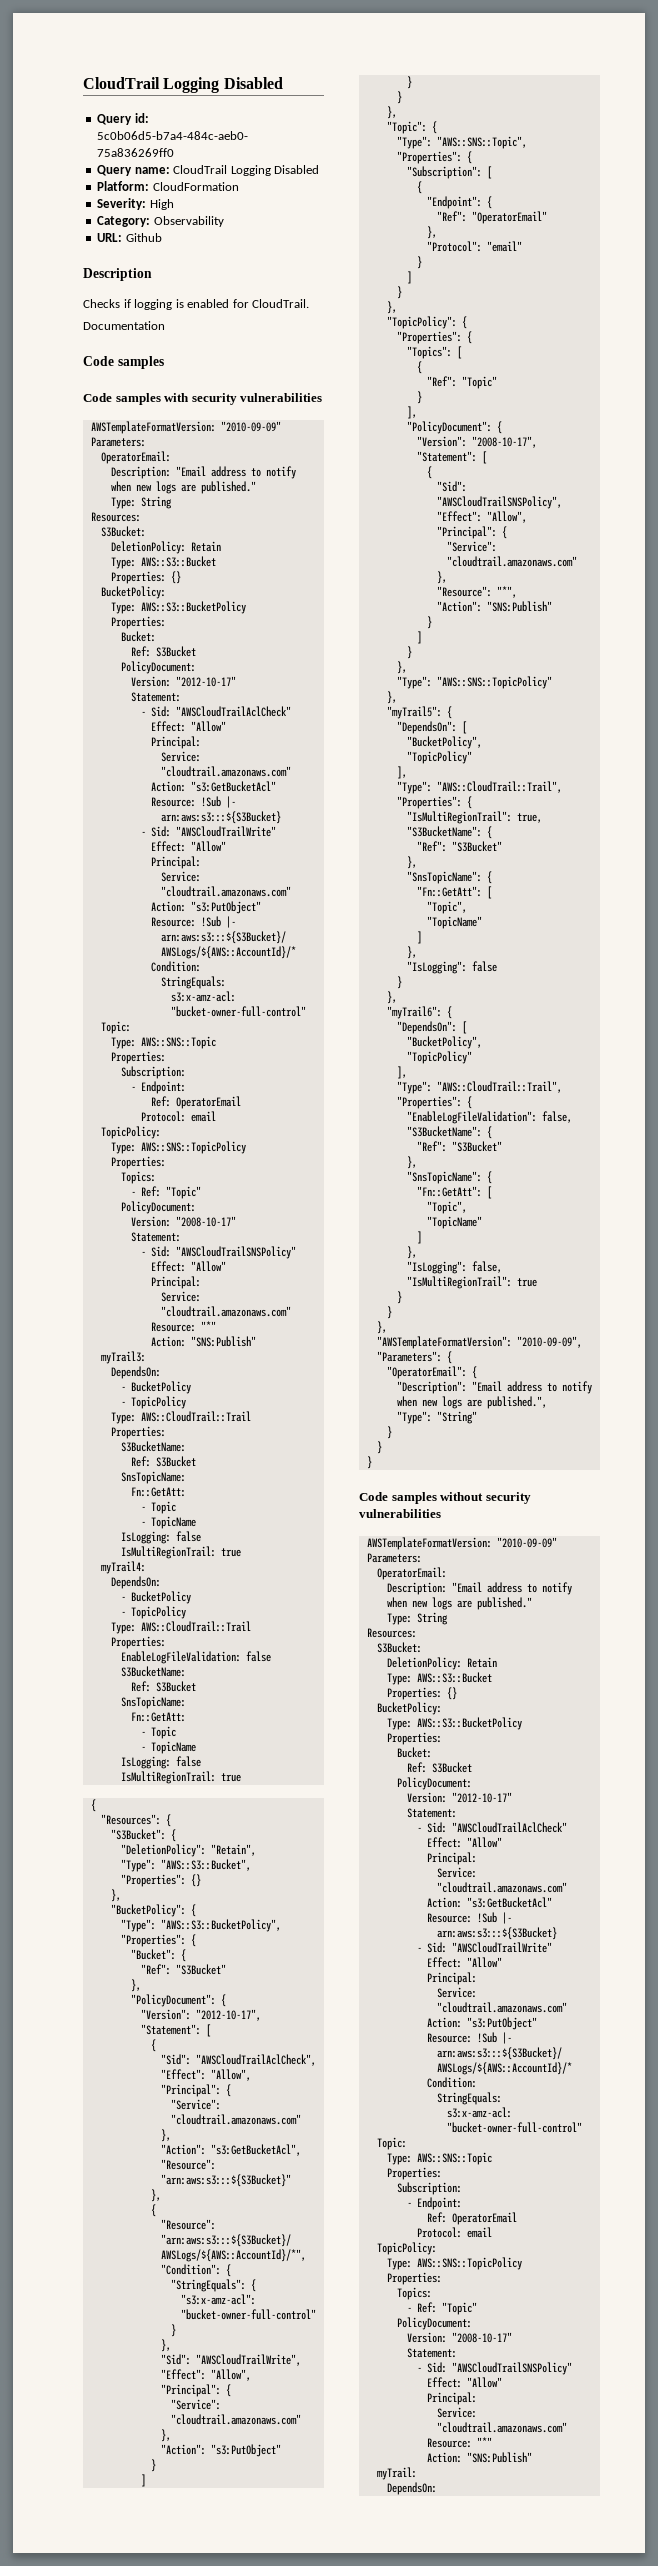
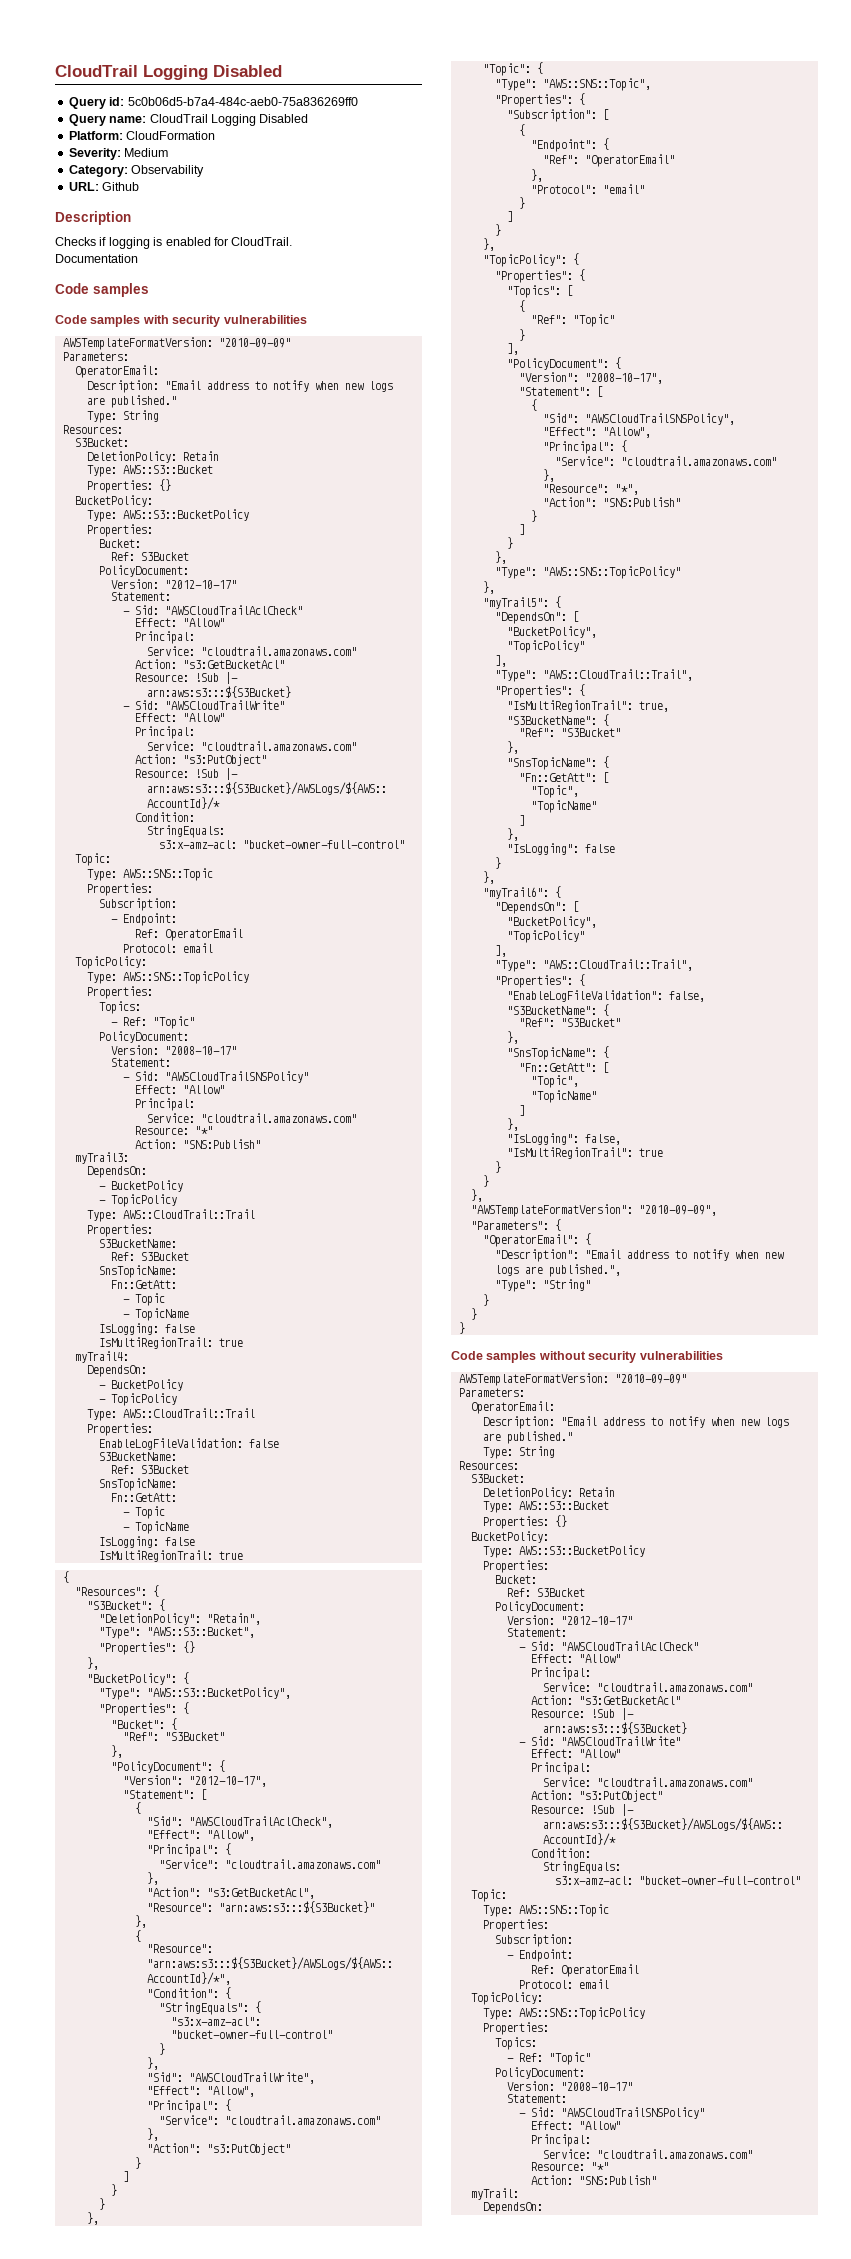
- Severity: High
+ Severity: Medium

